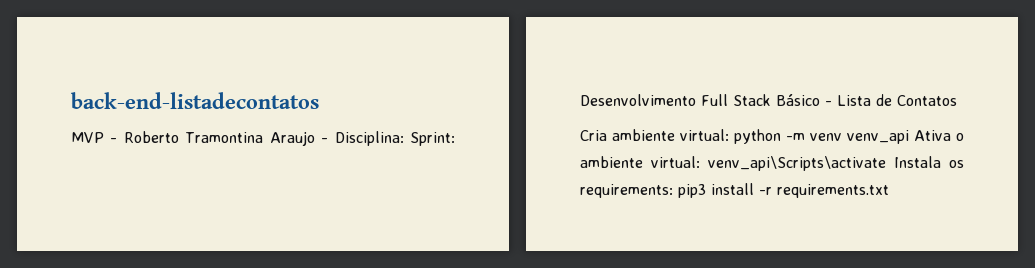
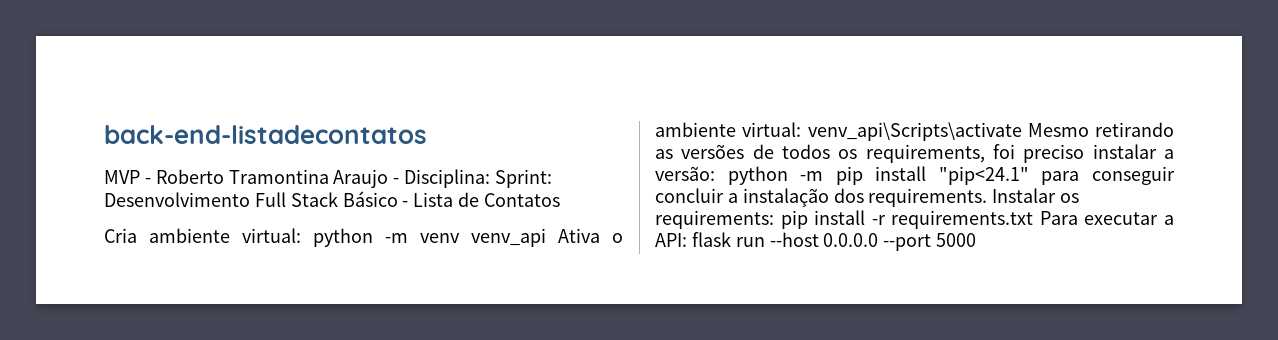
- Cria ambiente virtual: python -m venv venv_api Ativa o ambiente virtual: venv_api\Scripts\activate Instala os requirements: pip3 install -r requirements.txt
+ Cria ambiente virtual: python -m venv venv_api Ativa o ambiente virtual: venv_api\Scripts\activate Mesmo retirando as versões de todos os requirements, foi preciso instalar a versão: python -m pip install "pip<24.1" para conseguir concluir a instalação dos requirements. Instalar os requirements: pip install -r requirements.txt Para executar a API: flask run --host 0.0.0.0 --port 5000

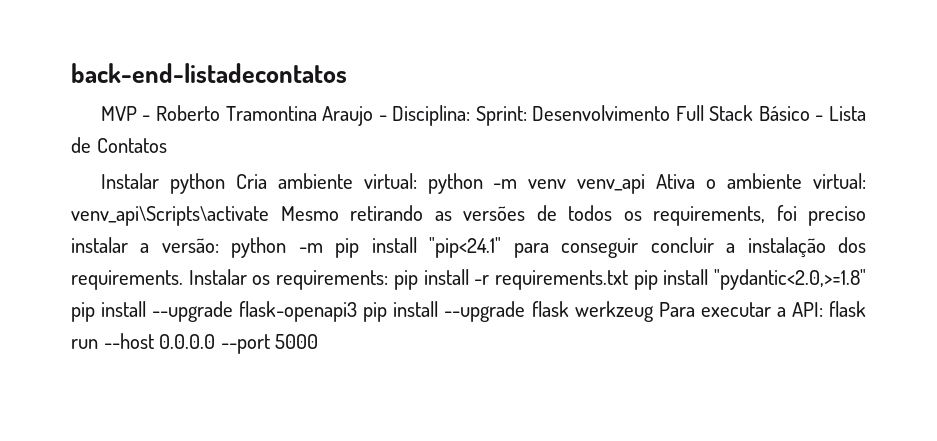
- Cria ambiente virtual: python -m venv venv_api Ativa o ambiente virtual: venv_api\Scripts\activate Mesmo retirando as versões de todos os requirements, foi preciso instalar a versão: python -m pip install "pip<24.1" para conseguir concluir a instalação dos requirements.
+ Instalar python Cria ambiente virtual: python -m venv venv_api Ativa o ambiente virtual: venv_api\Scripts\activate Mesmo retirando as versões de todos os requirements, foi preciso instalar a versão: python -m pip install "pip<24.1" para conseguir concluir a instalação dos requirements.
- Instalar os requirements: pip install -r requirements.txt Para executar a API: flask run --host 0.0.0.0 --port 5000
+ Instalar os requirements: pip install -r requirements.txt pip install "pydantic<2.0,>=1.8" pip install --upgrade flask-openapi3 pip install --upgrade flask werkzeug Para executar a API: flask run --host 0.0.0.0 --port 5000

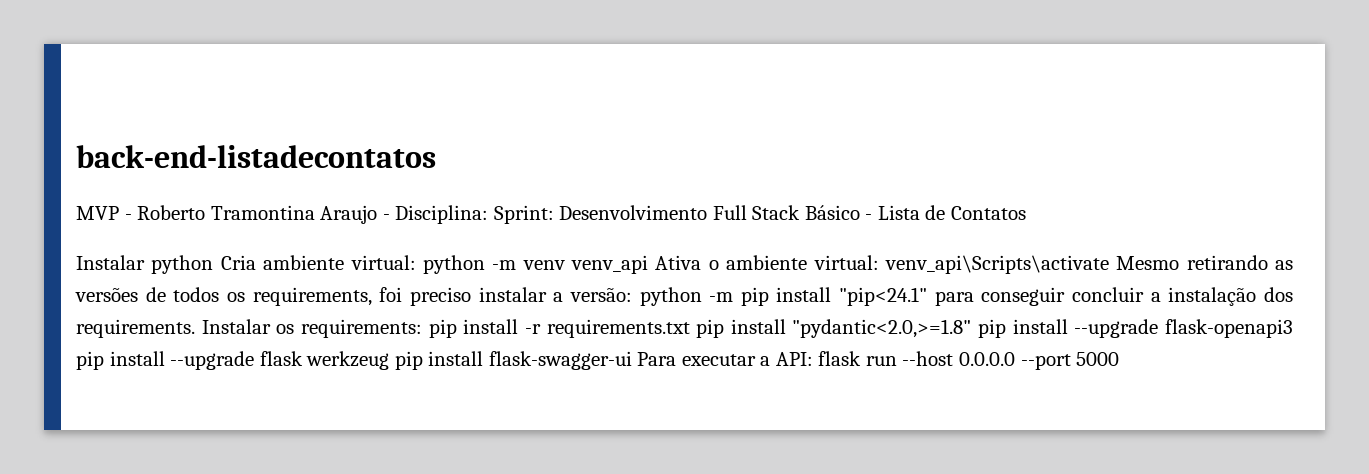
- Instalar os requirements: pip install -r requirements.txt pip install "pydantic<2.0,>=1.8" pip install --upgrade flask-openapi3 pip install --upgrade flask werkzeug Para executar a API: flask run --host 0.0.0.0 --port 5000
+ Instalar os requirements: pip install -r requirements.txt pip install "pydantic<2.0,>=1.8" pip install --upgrade flask-openapi3 pip install --upgrade flask werkzeug pip install flask-swagger-ui Para executar a API: flask run --host 0.0.0.0 --port 5000

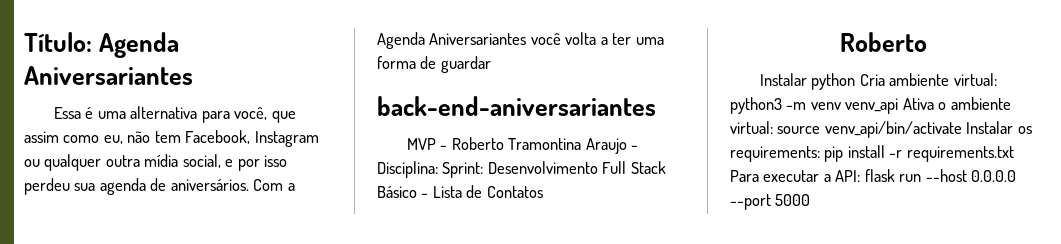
- back-end-listadecontatos
+ Título: Agenda Aniversariantes
+ Essa é uma alternativa para você, que assim como eu, não tem Facebook, Instagram ou qualquer outra mídia social, e por isso perdeu sua agenda de aniversários. Com a Agenda Aniversariantes você volta a ter uma forma de guardar
+ back-end-aniversariantes
  MVP - Roberto Tramontina Araujo - Disciplina: Sprint: Desenvolvimento Full Stack Básico - Lista de Contatos
+ Roberto
- Instalar python Cria ambiente virtual: python -m venv venv_api Ativa o ambiente virtual: venv_api\Scripts\activate Mesmo retirando as versões de todos os requirements, foi preciso instalar a versão: python -m pip install "pip<24.1" para conseguir concluir a instalação dos requirements. Instalar os requirements: pip install -r requirements.txt pip install "pydantic<2.0,>=1.8" pip install --upgrade flask-openapi3 pip install --upgrade flask werkzeug pip install flask-swagger-ui Para executar a API: flask run --host 0.0.0.0 --port 5000
+ Instalar python Cria ambiente virtual: python3 -m venv venv_api Ativa o ambiente virtual: source venv_api/bin/activate Instalar os requirements: pip install -r requirements.txt Para executar a API: flask run --host 0.0.0.0 --port 5000

